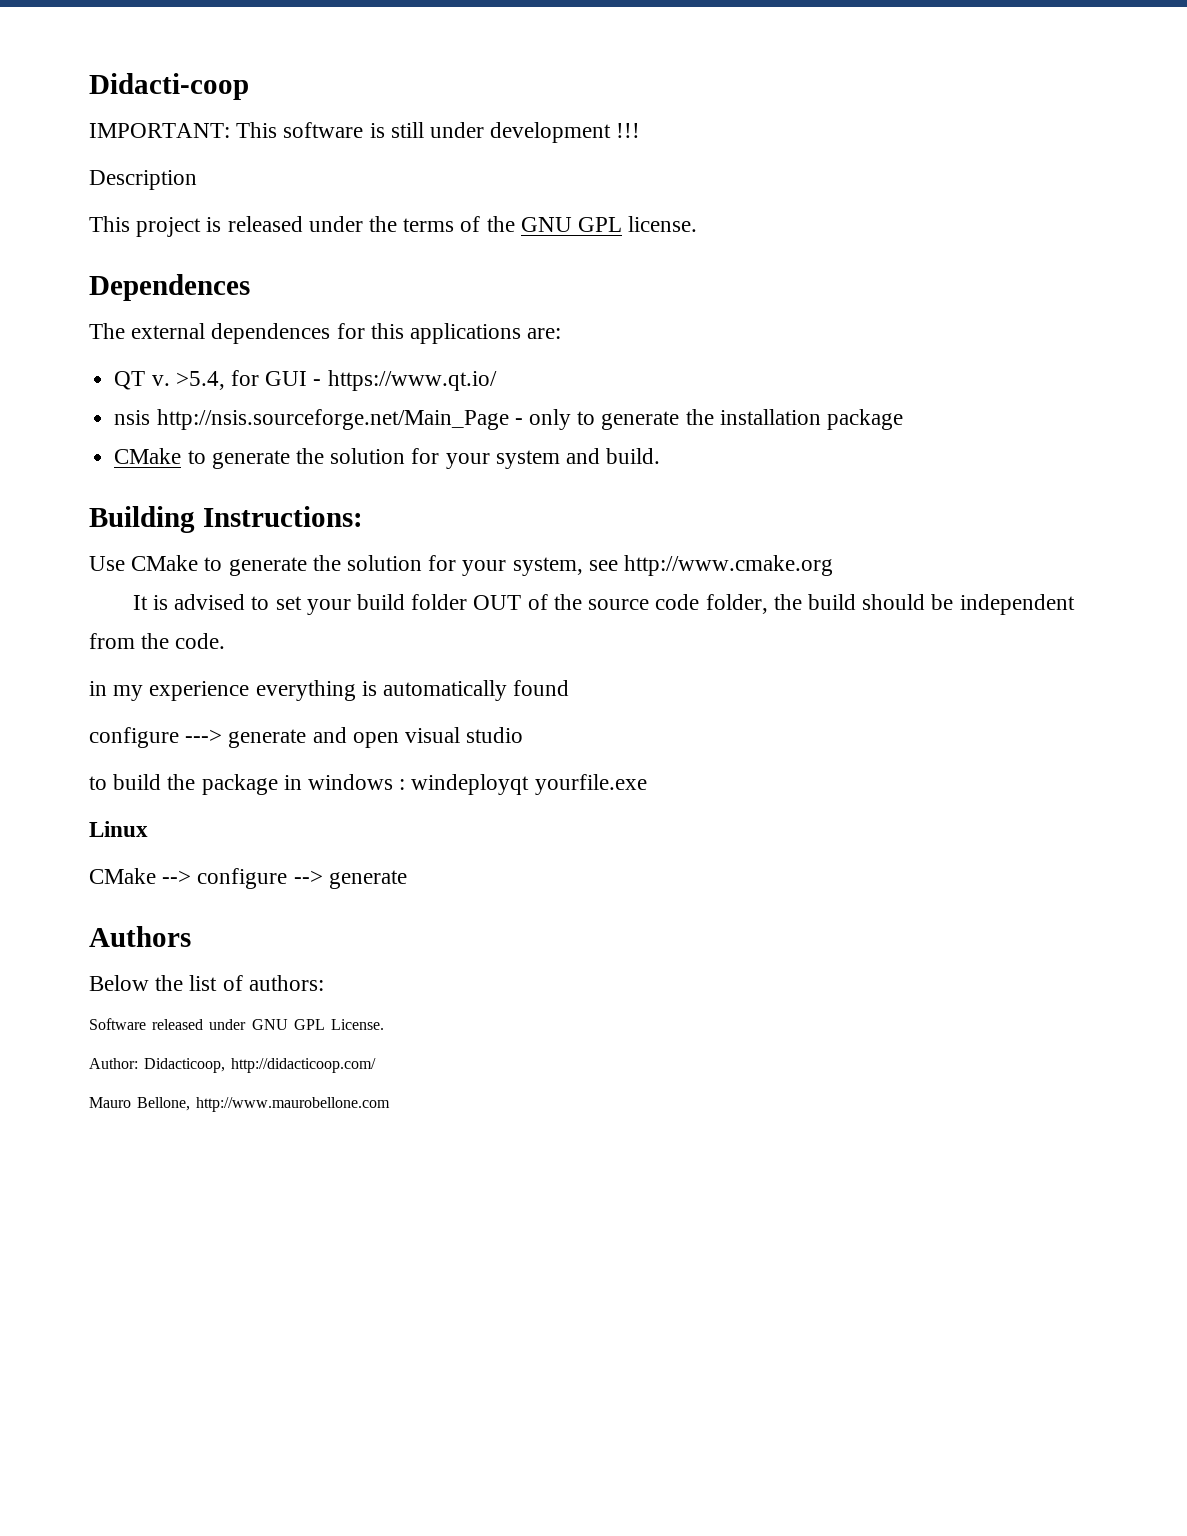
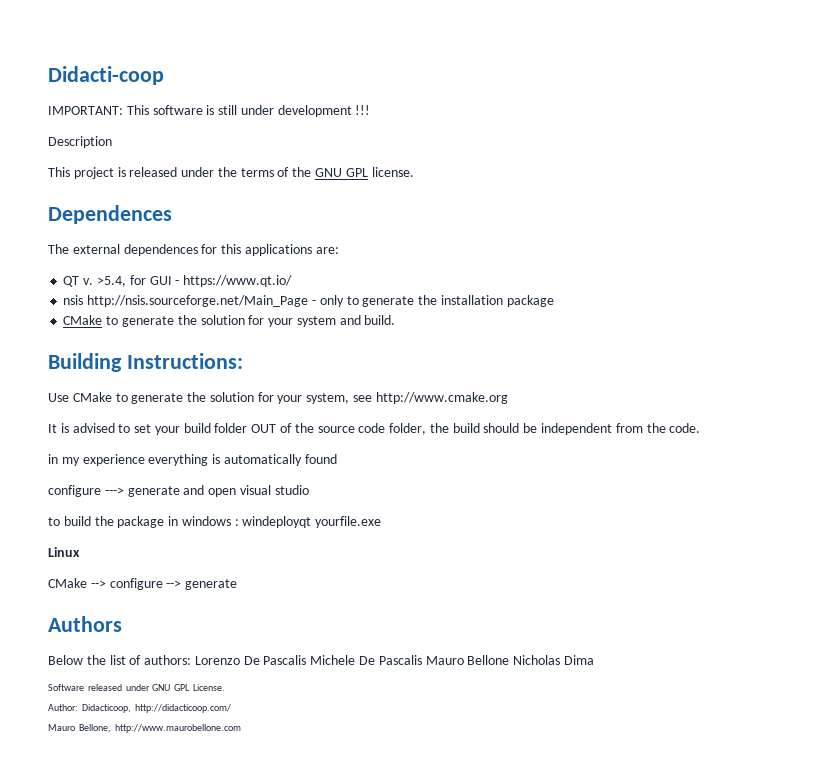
- Below the list of authors:
+ Below the list of authors: Lorenzo De Pascalis Michele De Pascalis Mauro Bellone Nicholas Dima

